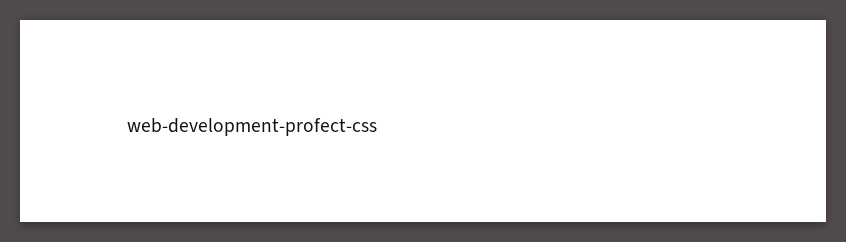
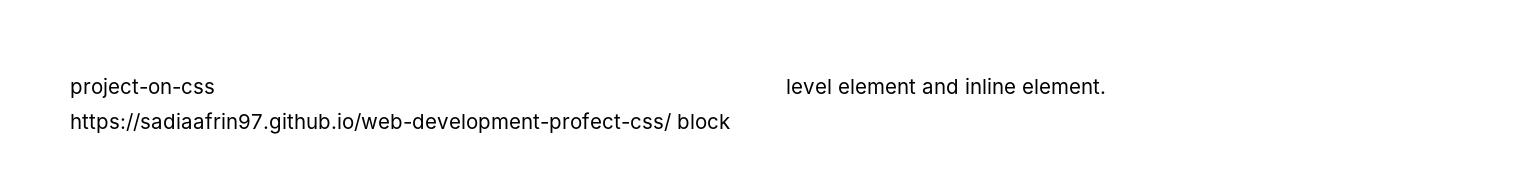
- web-development-profect-css
+ project-on-css https://sadiaafrin97.github.io/web-development-profect-css/ block level element and inline element.

